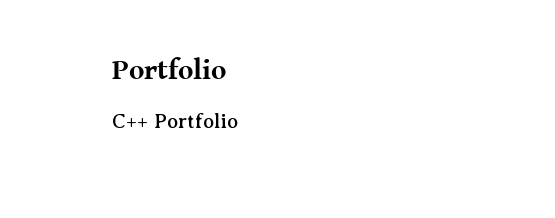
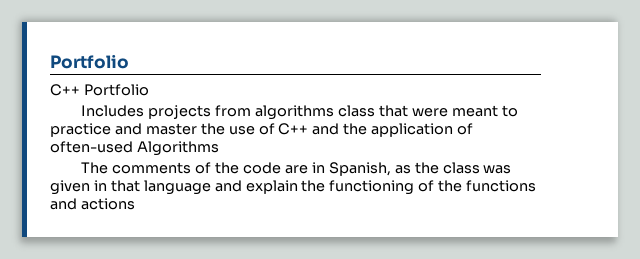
+ Includes projects from algorithms class that were meant to practice and master the use of C++ and the application of often-used Algorithms
+ The comments of the code are in Spanish, as the class was given in that language and explain the functioning of the functions and actions

